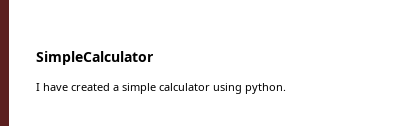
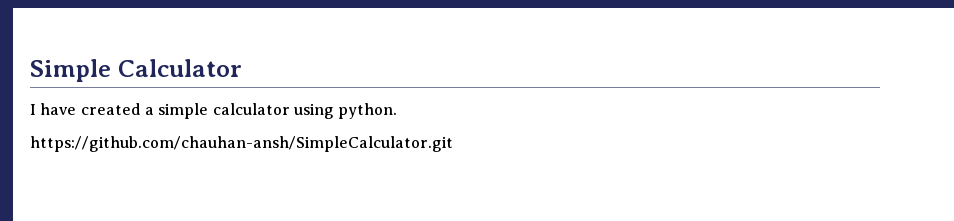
- SimpleCalculator
+ Simple Calculator
+ https://github.com/chauhan-ansh/SimpleCalculator.git

